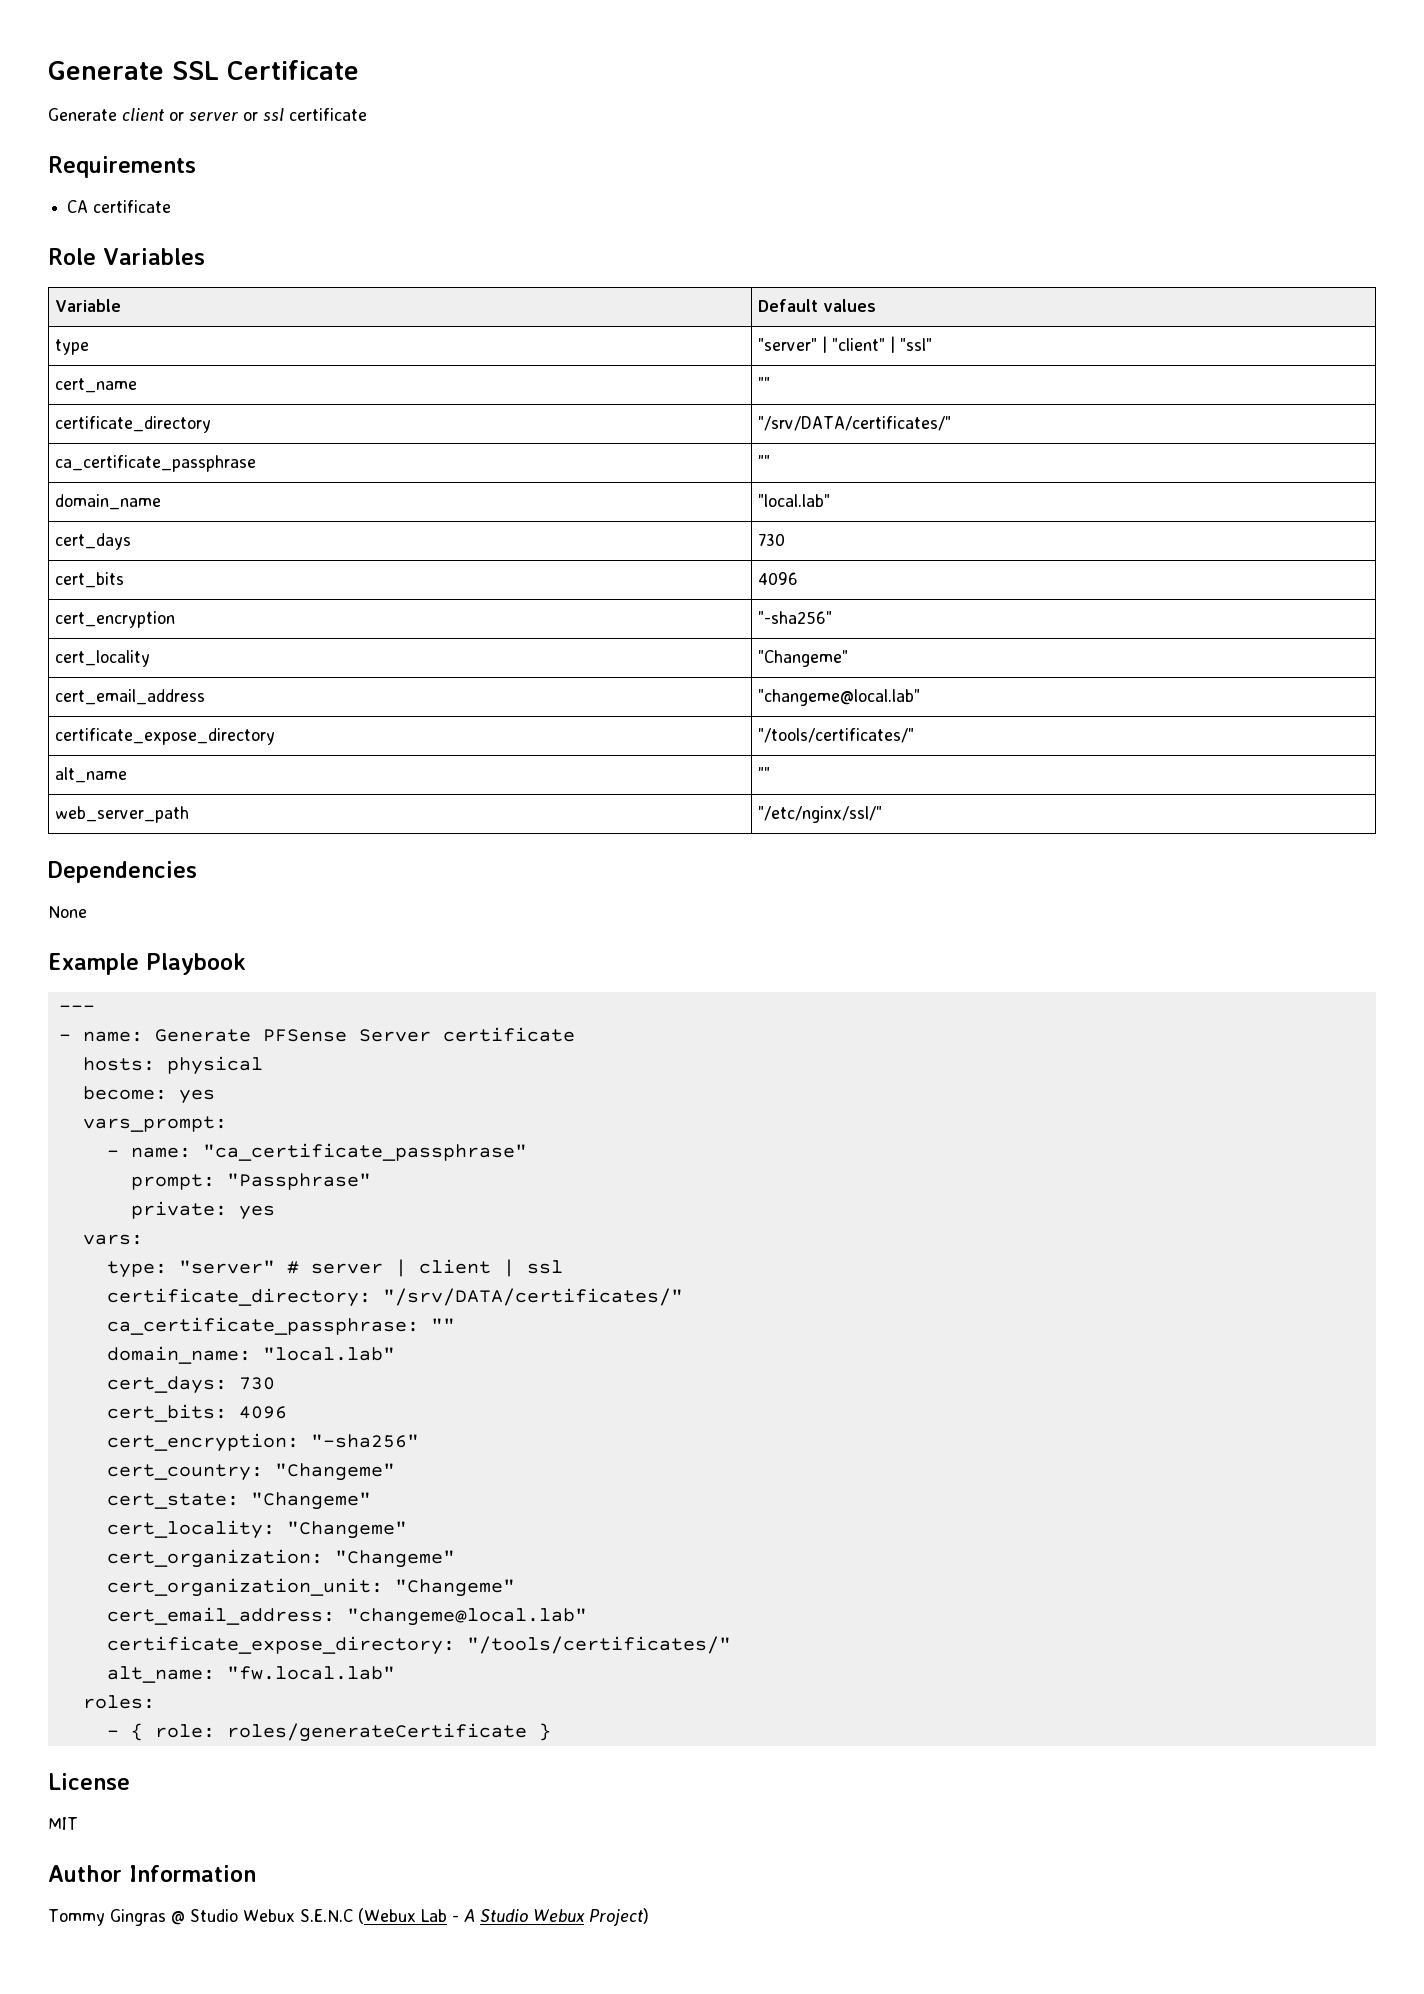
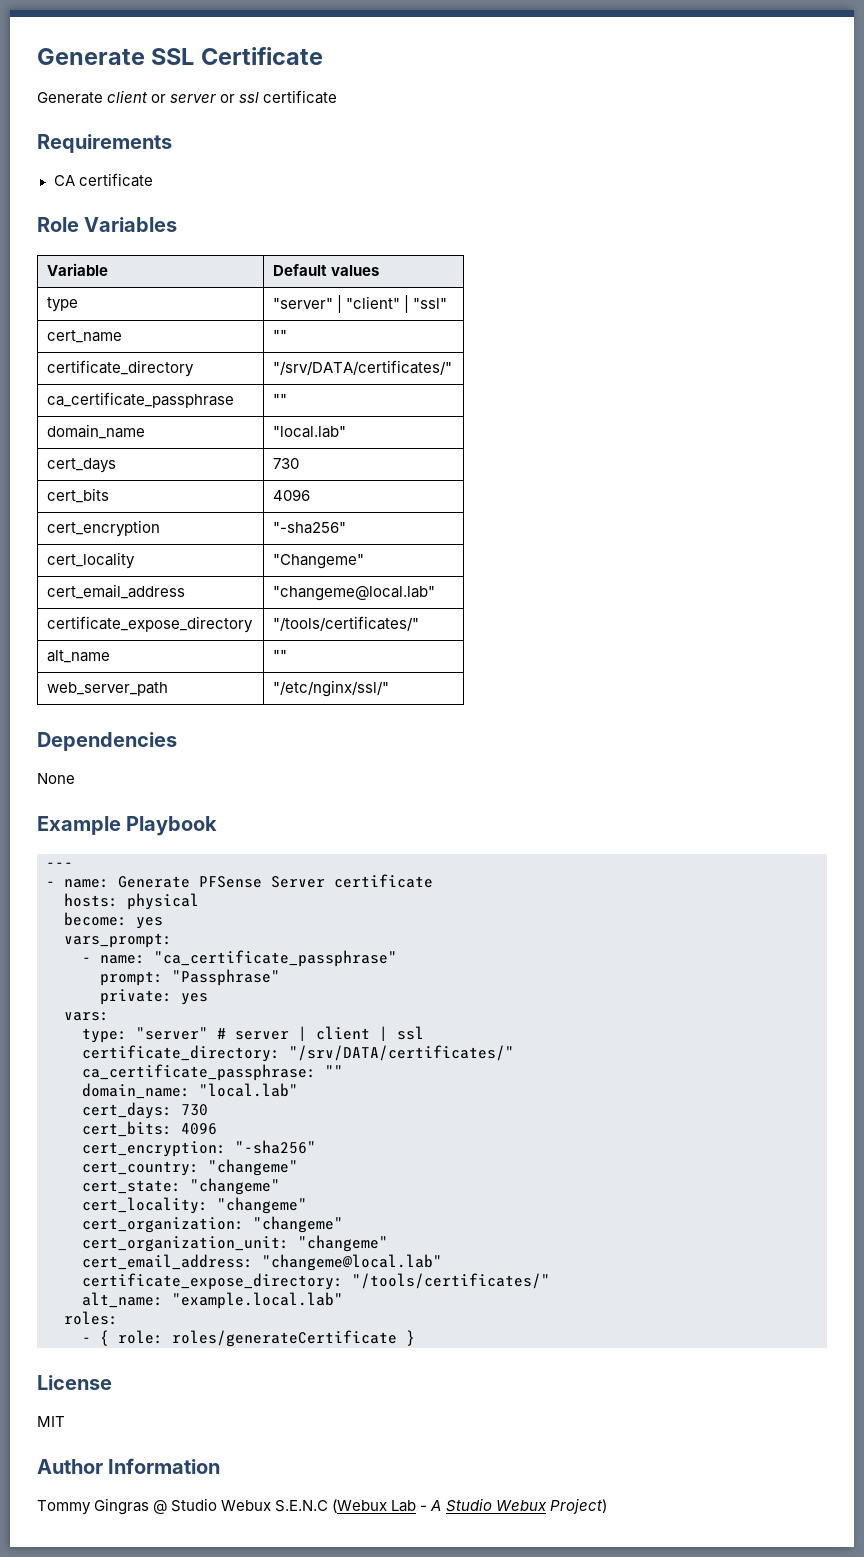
- cert_country: "Changeme"
+ cert_country: "changeme"
- cert_state: "Changeme"
+ cert_state: "changeme"
- cert_locality: "Changeme"
+ cert_locality: "changeme"
- cert_organization: "Changeme"
+ cert_organization: "changeme"
- cert_organization_unit: "Changeme"
+ cert_organization_unit: "changeme"
- alt_name: "fw.local.lab"
+ alt_name: "example.local.lab"

